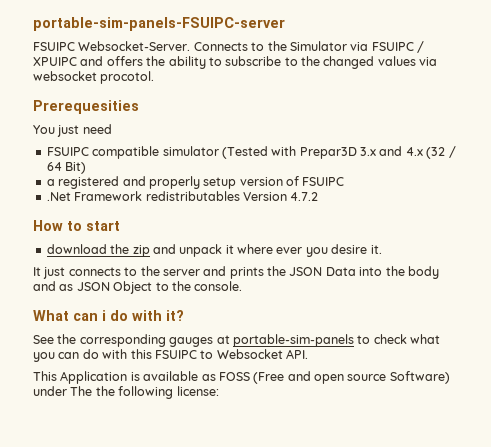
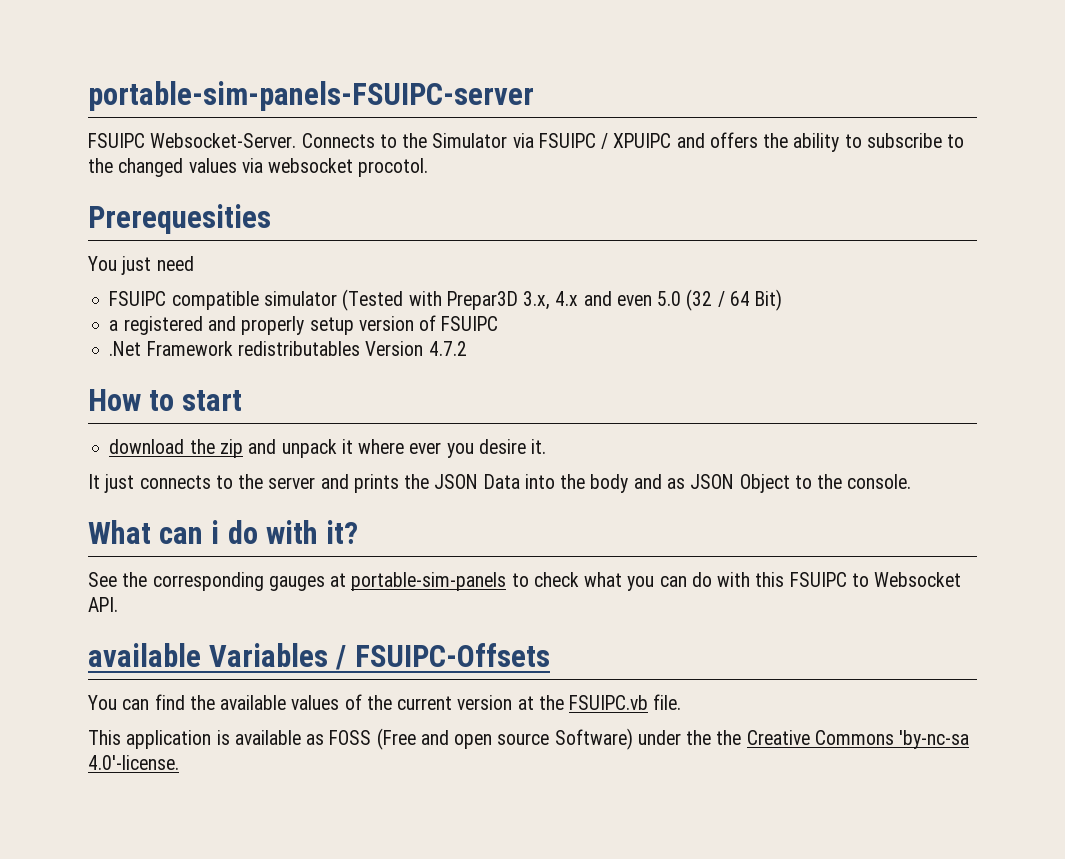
- FSUIPC compatible simulator (Tested with Prepar3D 3.x and 4.x (32 / 64 Bit)
+ FSUIPC compatible simulator (Tested with Prepar3D 3.x, 4.x and even 5.0 (32 / 64 Bit)
+ available Variables / FSUIPC-Offsets
+ You can find the available values of the current version at the FSUIPC.vb file.
- This Application is available as FOSS (Free and open source Software) under The the following license:
+ This application is available as FOSS (Free and open source Software) under the the Creative Commons 'by-nc-sa 4.0'-license.

